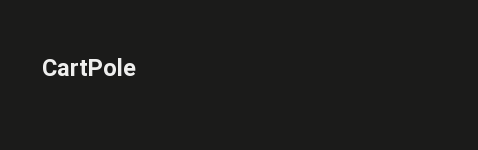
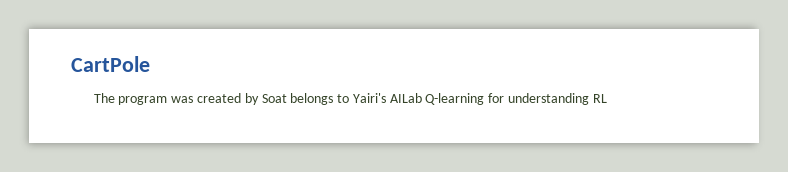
+ The program was created by Soat belongs to Yairi's AILab Q-learning for understanding RL

